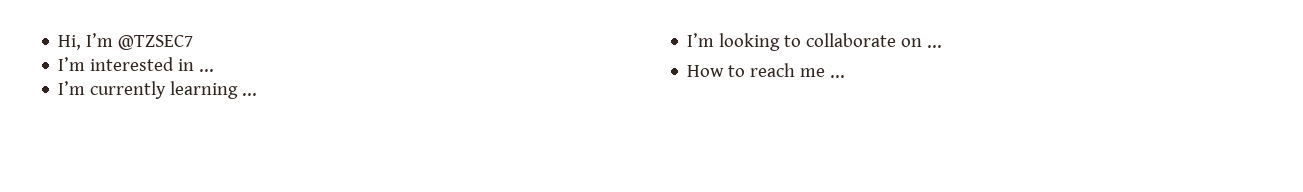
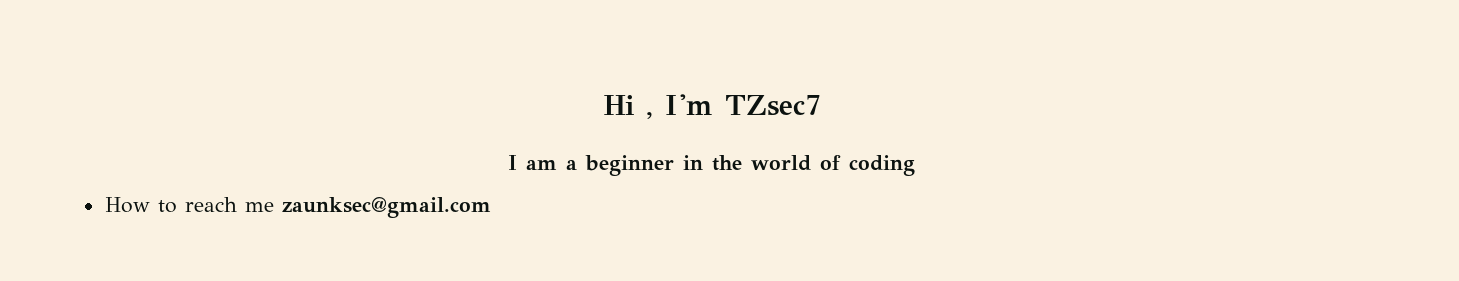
- Hi, I’m @TZSEC7
- I’m interested in ...
- I’m currently learning ...
- I’m looking to collaborate on ...
+ Hi , I'm TZsec7
+ I am a beginner in the world of coding
- How to reach me ...
+ How to reach me zaunksec@gmail.com

